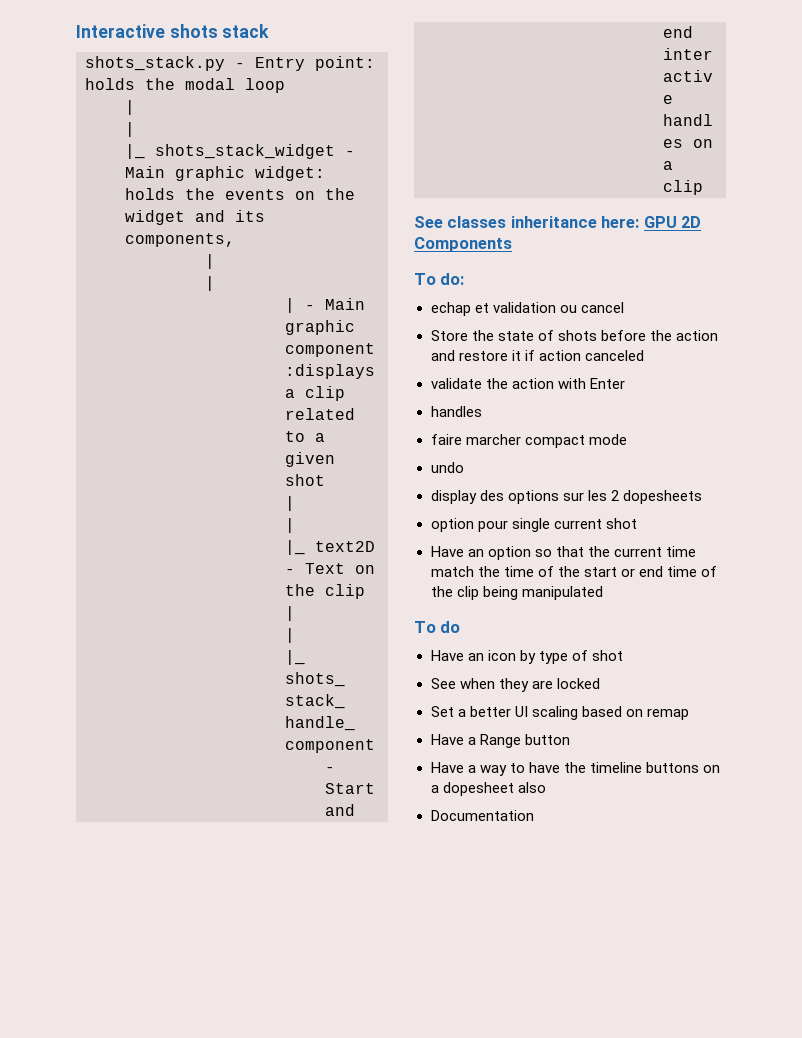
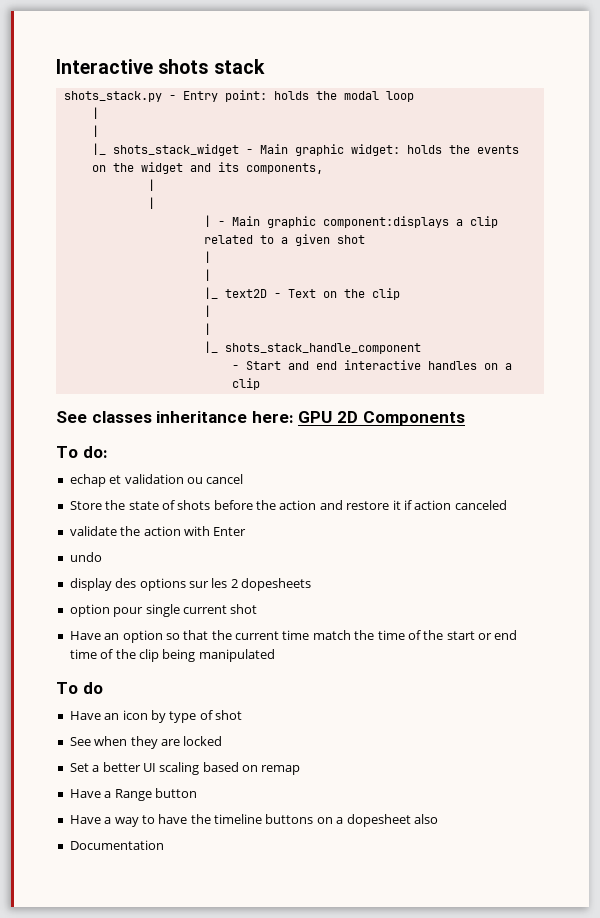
  validate the action with Enter
- handles
- faire marcher compact mode

